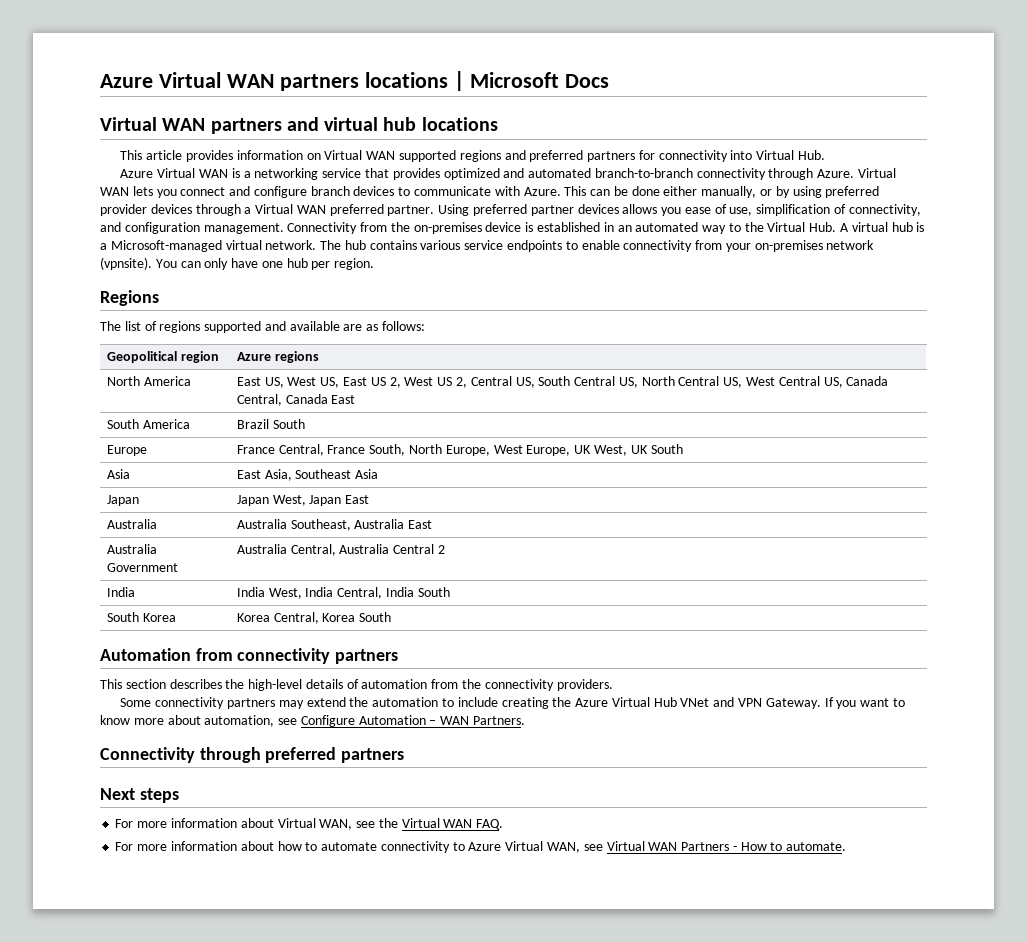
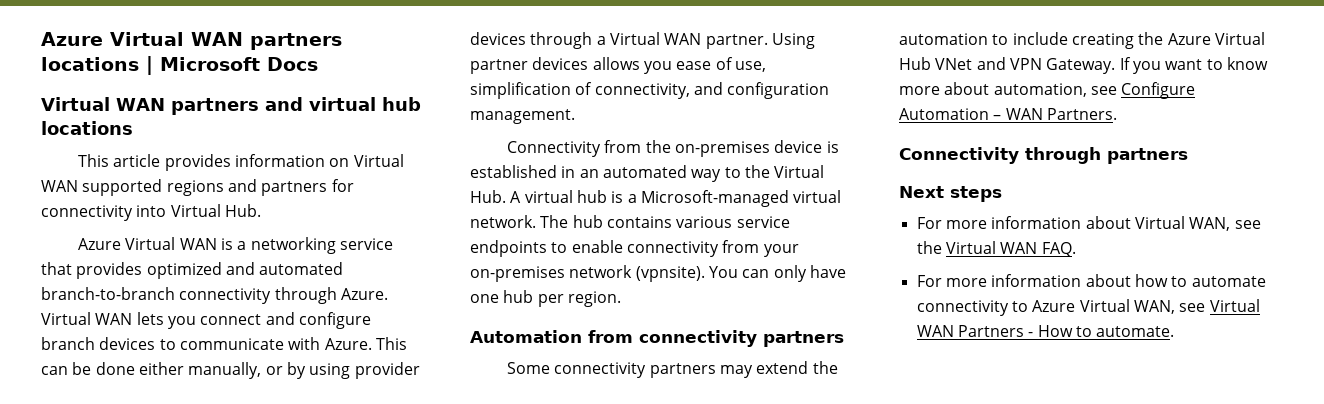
- This article provides information on Virtual WAN supported regions and preferred partners for connectivity into Virtual Hub.
+ This article provides information on Virtual WAN supported regions and partners for connectivity into Virtual Hub.
- This can be done either manually, or by using preferred provider devices through a Virtual WAN preferred partner.
+ This can be done either manually, or by using provider devices through a Virtual WAN partner.
- Using preferred partner devices allows you ease of use, simplification of connectivity, and configuration management. Connectivity from the on-premises device is established in an automated way to the Virtual Hub. A virtual hub is a Microsoft-managed virtual network.
+ Using partner devices allows you ease of use, simplification of connectivity, and configuration management.
+ Connectivity from the on-premises device is established in an automated way to the Virtual Hub. A virtual hub is a Microsoft-managed virtual network.
- Regions
- The list of regions supported and available are as follows:
- Geopolitical region | Azure regions
- North America | East US, West US, East US 2, West US 2, Central US, South Central US, North Central US, West Central US, Canada Central, Canada East
- South America | Brazil South
- Europe | France Central, France South, North Europe, West Europe, UK West, UK South
- Asia | East Asia, Southeast Asia
- Japan | Japan West, Japan East
- Australia | Australia Southeast, Australia East
- Australia Government | Australia Central, Australia Central 2
- India | India West, India Central, India South
- South Korea | Korea Central, Korea South
  Automation from connectivity partners
- This section describes the high-level details of automation from the connectivity providers.
- Connectivity through preferred partners
+ Connectivity through partners

